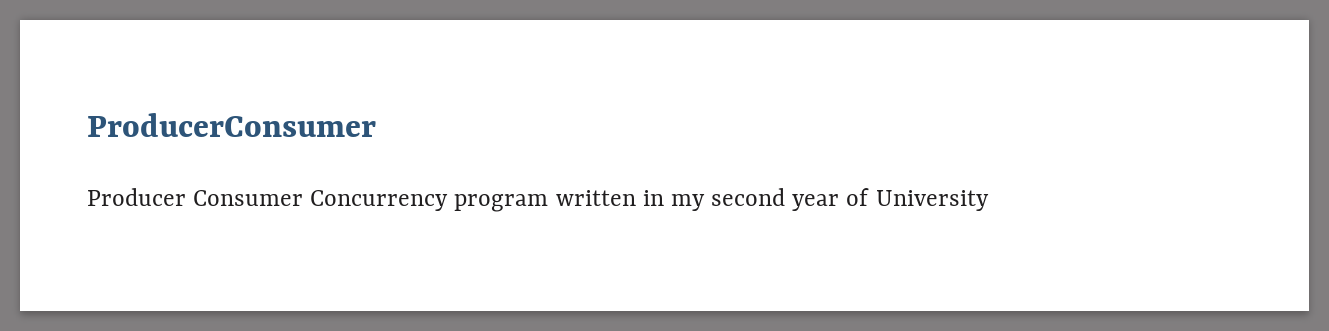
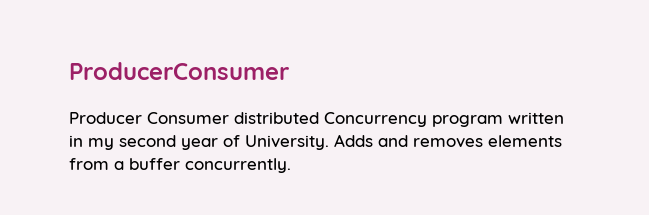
- Producer Consumer Concurrency program written in my second year of University
+ Producer Consumer distributed Concurrency program written in my second year of University. Adds and removes elements from a buffer concurrently.

